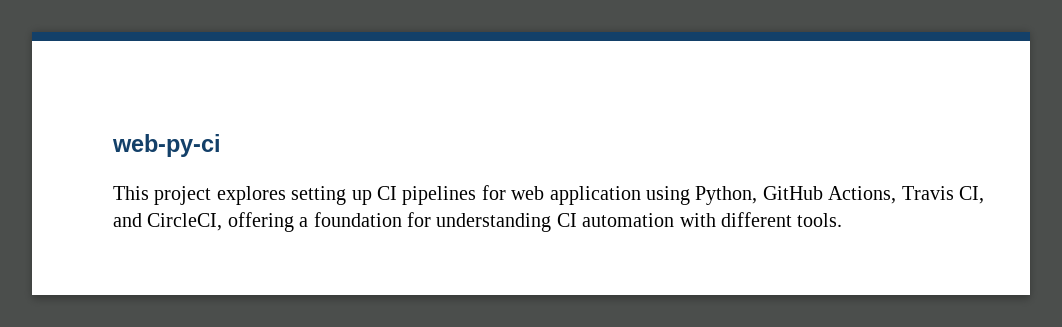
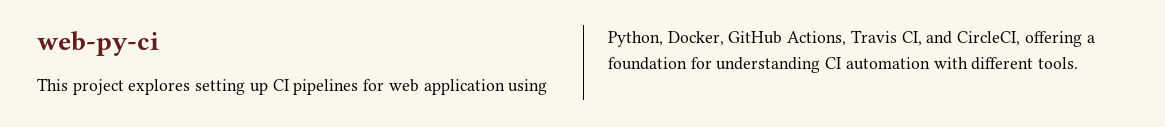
- This project explores setting up CI pipelines for web application using Python, GitHub Actions, Travis CI, and CircleCI, offering a foundation for understanding CI automation with different tools.
+ This project explores setting up CI pipelines for web application using Python, Docker, GitHub Actions, Travis CI, and CircleCI, offering a foundation for understanding CI automation with different tools.

